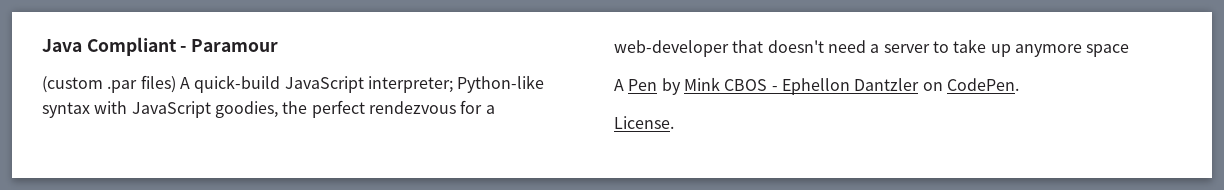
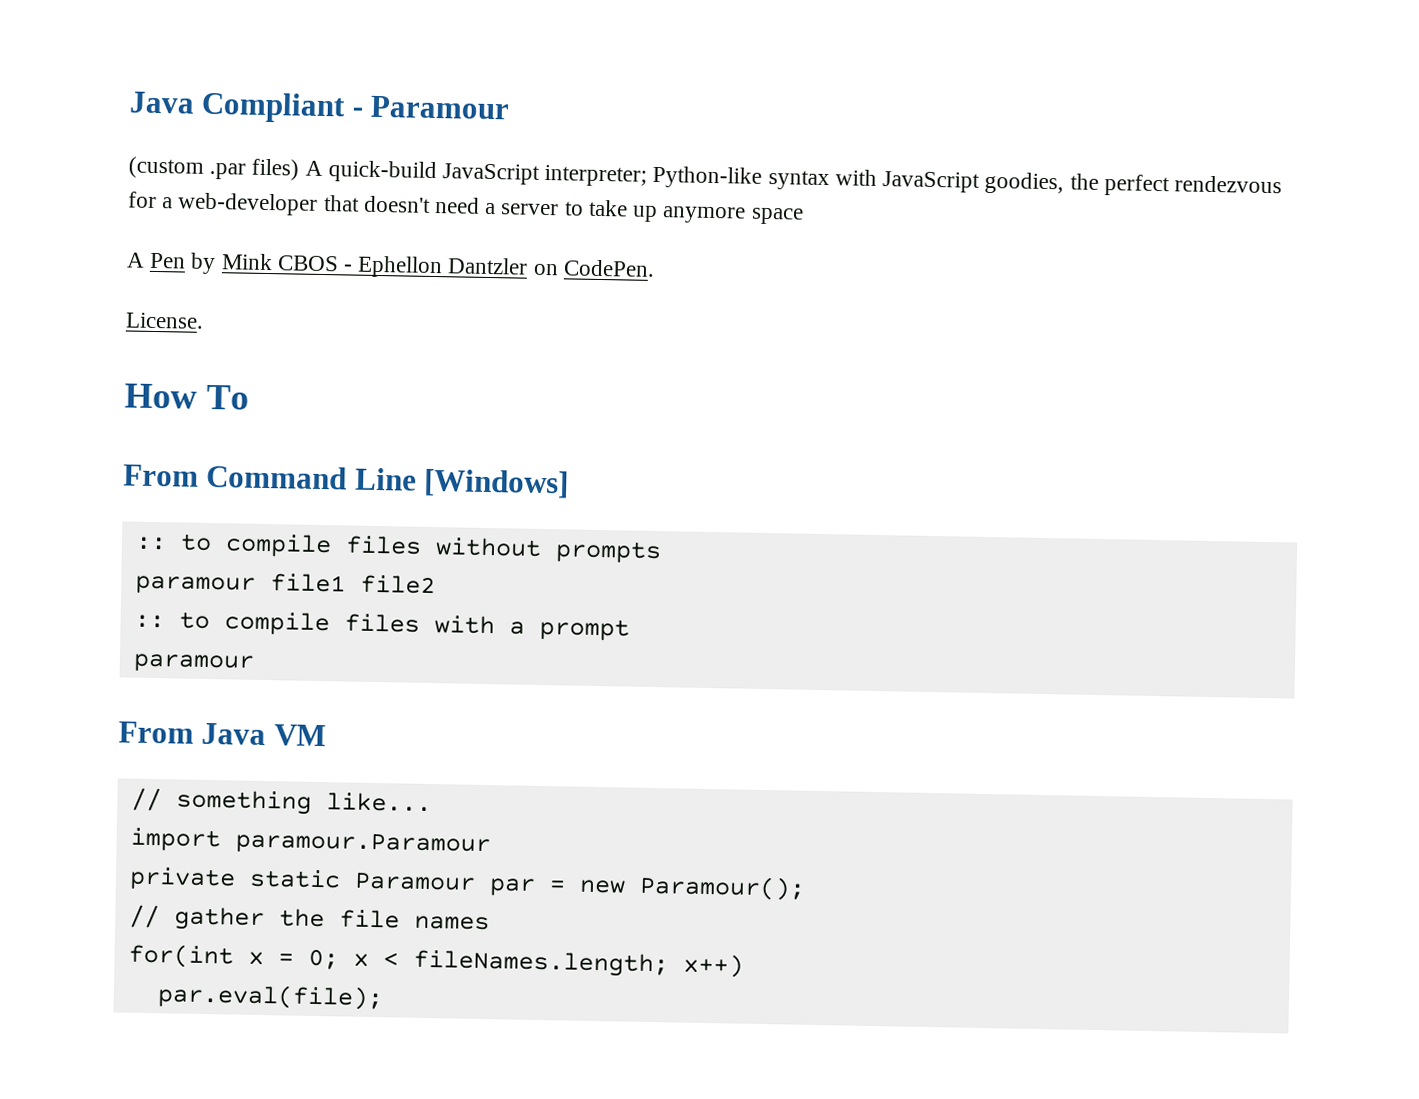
+ How To
+ From Command Line [Windows]
+ :: to compile files without prompts
+ paramour file1 file2
+ :: to compile files with a prompt
+ paramour
+ From Java VM
+ // something like...
+ import paramour.Paramour
+ private static Paramour par = new Paramour();
+ // gather the file names
+ for(int x = 0; x < fileNames.length; x++)
+ par.eval(file);

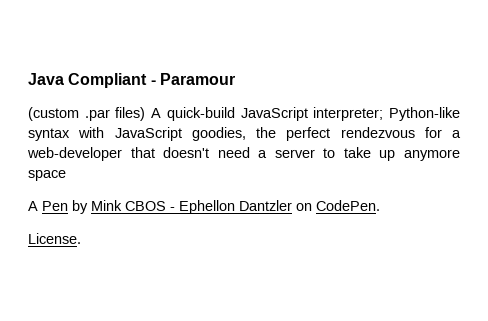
- How To
- From Command Line [Windows]
- :: to compile files without prompts
- paramour file1 file2
- :: to compile files with a prompt
- paramour
- From Java VM
- // something like...
- import paramour.Paramour
- private static Paramour par = new Paramour();
- // gather the file names
- for(int x = 0; x < fileNames.length; x++)
- par.eval(file);

